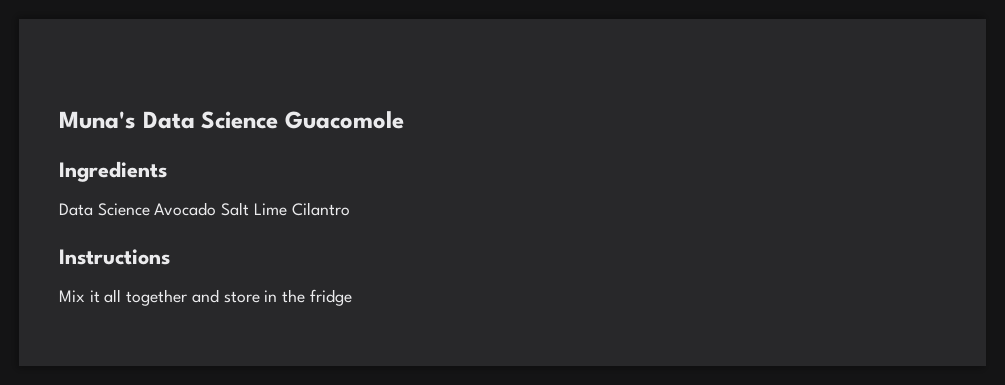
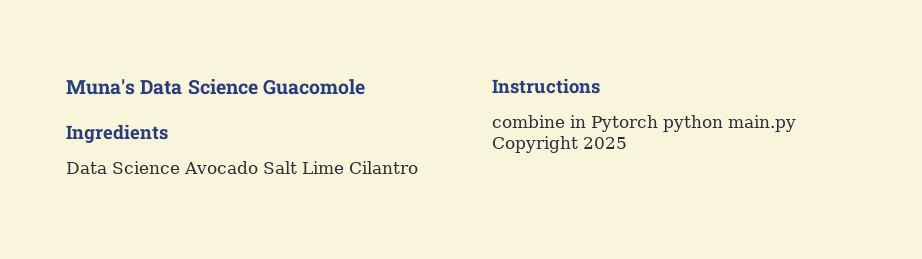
- Mix it all together and store in the fridge
+ combine in Pytorch python main.py Copyright 2025

